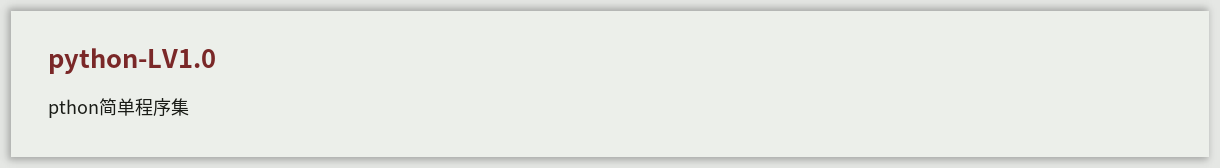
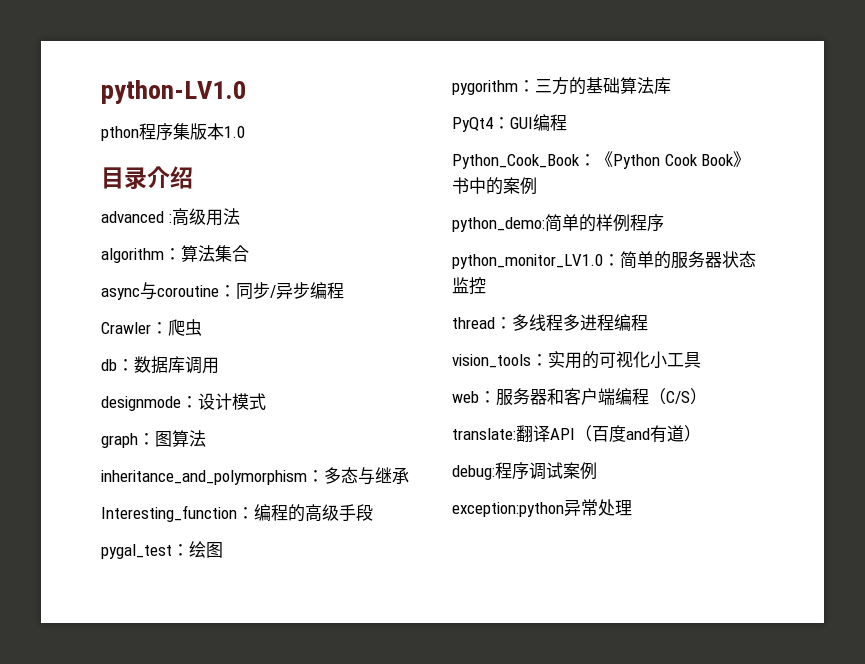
- pthon简单程序集
+ pthon程序集版本1.0
+ 目录介绍
+ advanced :高级用法
+ algorithm：算法集合
+ async与coroutine：同步/异步编程
+ Crawler：爬虫
+ db：数据库调用
+ designmode：设计模式
+ graph：图算法
+ inheritance_and_polymorphism：多态与继承
+ Interesting_function：编程的高级手段
+ pygal_test：绘图
+ pygorithm：三方的基础算法库
+ PyQt4：GUI编程
+ Python_Cook_Book：《Python Cook Book》书中的案例
+ python_demo:简单的样例程序
+ python_monitor_LV1.0：简单的服务器状态监控
+ thread：多线程多进程编程
+ vision_tools：实用的可视化小工具
+ web：服务器和客户端编程（C/S）
+ translate:翻译API（百度and有道）
+ debug:程序调试案例
+ exception:python异常处理

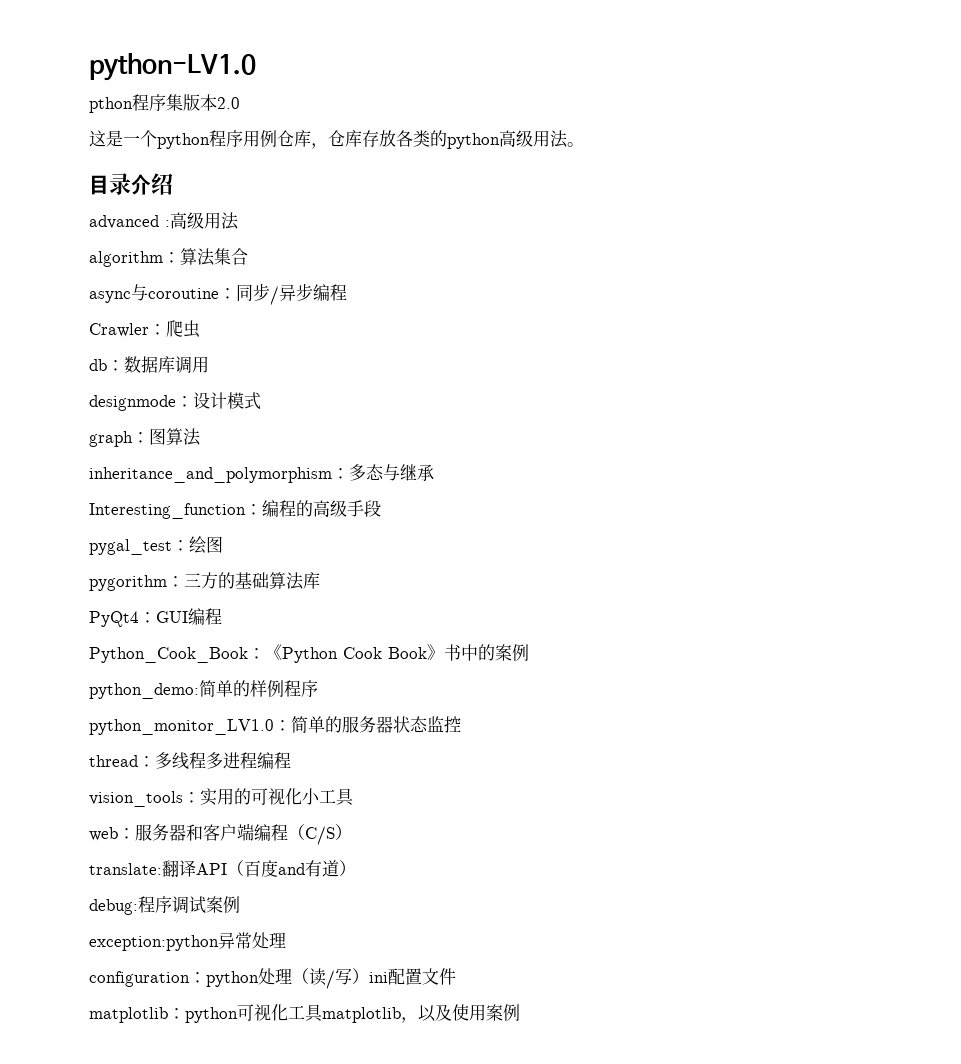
- pthon程序集版本1.0
+ pthon程序集版本2.0
+ 这是一个python程序用例仓库，仓库存放各类的python高级用法。
+ configuration：python处理（读/写）ini配置文件
+ matplotlib：python可视化工具matplotlib，以及使用案例

